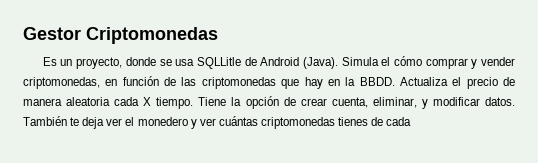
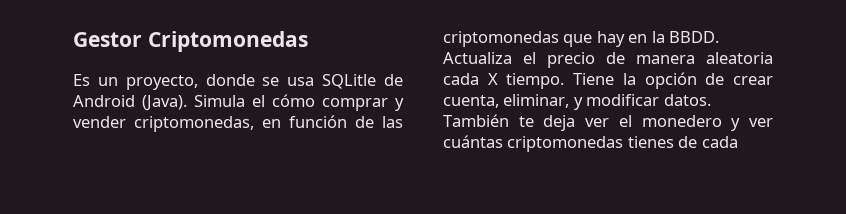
- Es un proyecto, donde se usa SQLLitle de Android (Java).
+ Es un proyecto, donde se usa SQLitle de Android (Java).

